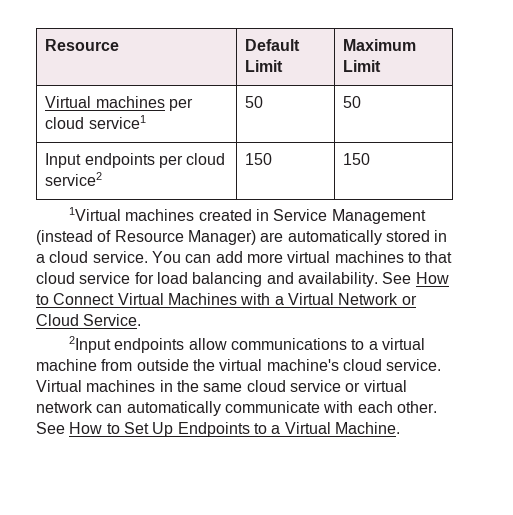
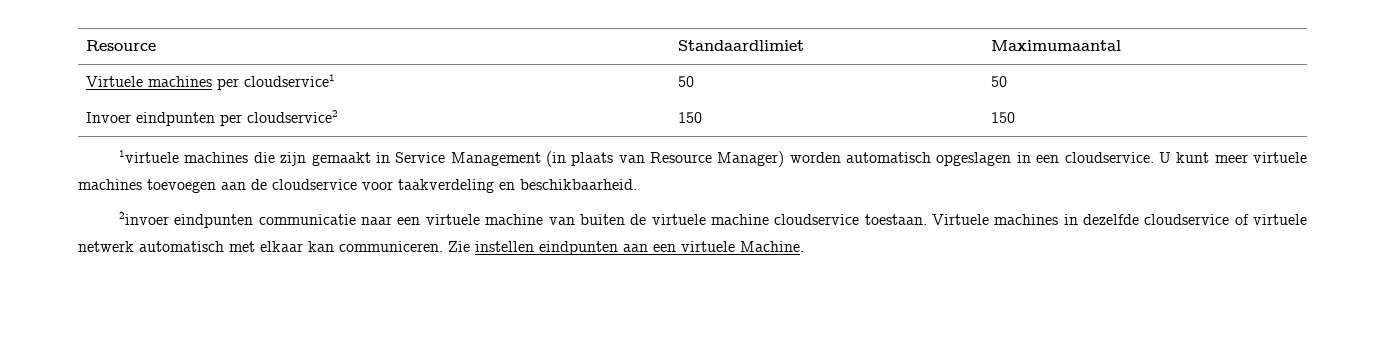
- Resource | Default Limit | Maximum Limit
- Virtual machines per cloud service1 | 50 | 50
- Input endpoints per cloud service2 | 150 | 150
- 1Virtual machines created in Service Management (instead of Resource Manager) are automatically stored in a cloud service. You can add more virtual machines to that cloud service for load balancing and availability. See How to Connect Virtual Machines with a Virtual Network or Cloud Service.
- 2Input endpoints allow communications to a virtual machine from outside the virtual machine's cloud service. Virtual machines in the same cloud service or virtual network can automatically communicate with each other. See How to Set Up Endpoints to a Virtual Machine.
+ Resource | Standaardlimiet | Maximumaantal
+ Virtuele machines per cloudservice1 | 50 | 50
+ Invoer eindpunten per cloudservice2 | 150 | 150
+ 1virtuele machines die zijn gemaakt in Service Management (in plaats van Resource Manager) worden automatisch opgeslagen in een cloudservice. U kunt meer virtuele machines toevoegen aan de cloudservice voor taakverdeling en beschikbaarheid.
+ 2invoer eindpunten communicatie naar een virtuele machine van buiten de virtuele machine cloudservice toestaan. Virtuele machines in dezelfde cloudservice of virtuele netwerk automatisch met elkaar kan communiceren. Zie instellen eindpunten aan een virtuele Machine.

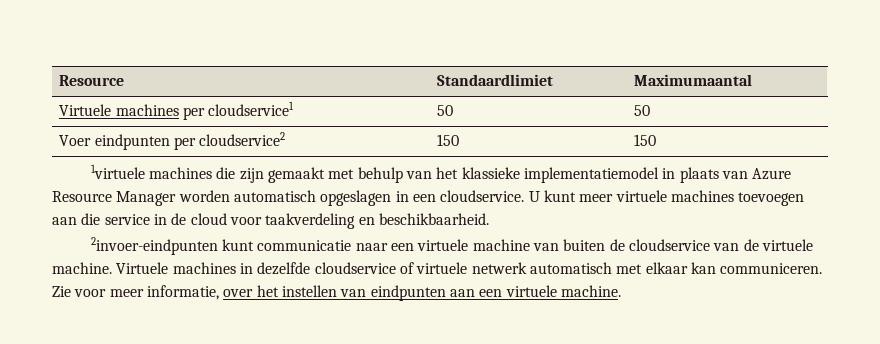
- Invoer eindpunten per cloudservice2 | 150 | 150
+ Voer eindpunten per cloudservice2 | 150 | 150
- 1virtuele machines die zijn gemaakt in Service Management (in plaats van Resource Manager) worden automatisch opgeslagen in een cloudservice.
+ 1virtuele machines die zijn gemaakt met behulp van het klassieke implementatiemodel in plaats van Azure Resource Manager worden automatisch opgeslagen in een cloudservice.
- U kunt meer virtuele machines toevoegen aan de cloudservice voor taakverdeling en beschikbaarheid.
+ U kunt meer virtuele machines toevoegen aan die service in de cloud voor taakverdeling en beschikbaarheid.
- 2invoer eindpunten communicatie naar een virtuele machine van buiten de virtuele machine cloudservice toestaan.
+ 2invoer-eindpunten kunt communicatie naar een virtuele machine van buiten de cloudservice van de virtuele machine.
- Zie instellen eindpunten aan een virtuele Machine.
+ Zie voor meer informatie, over het instellen van eindpunten aan een virtuele machine.

